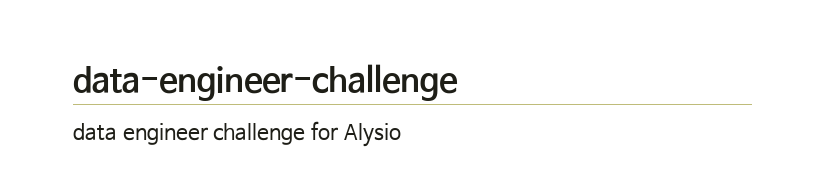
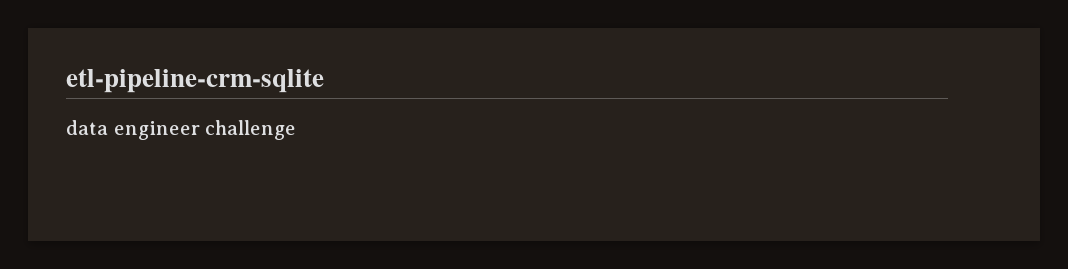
- data-engineer-challenge
+ etl-pipeline-crm-sqlite
- data engineer challenge for Alysio
+ data engineer challenge

